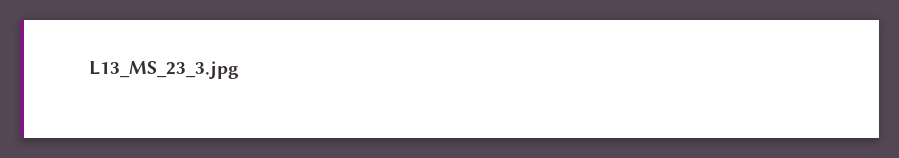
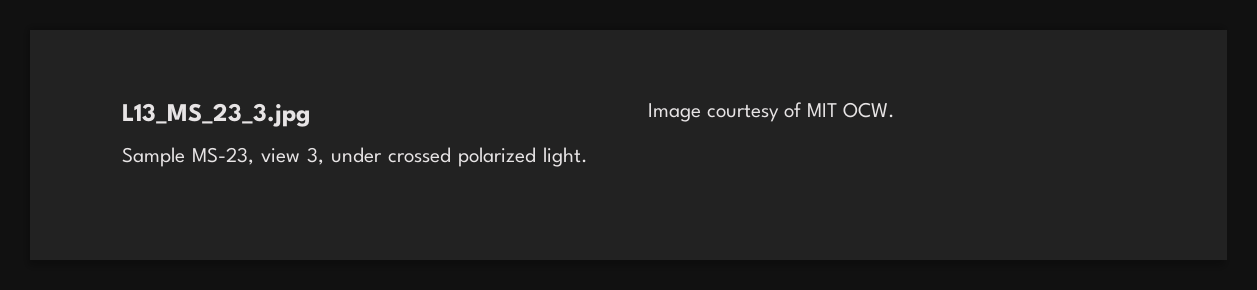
+ Sample MS-23, view 3, under crossed polarized light. Image courtesy of MIT OCW.

